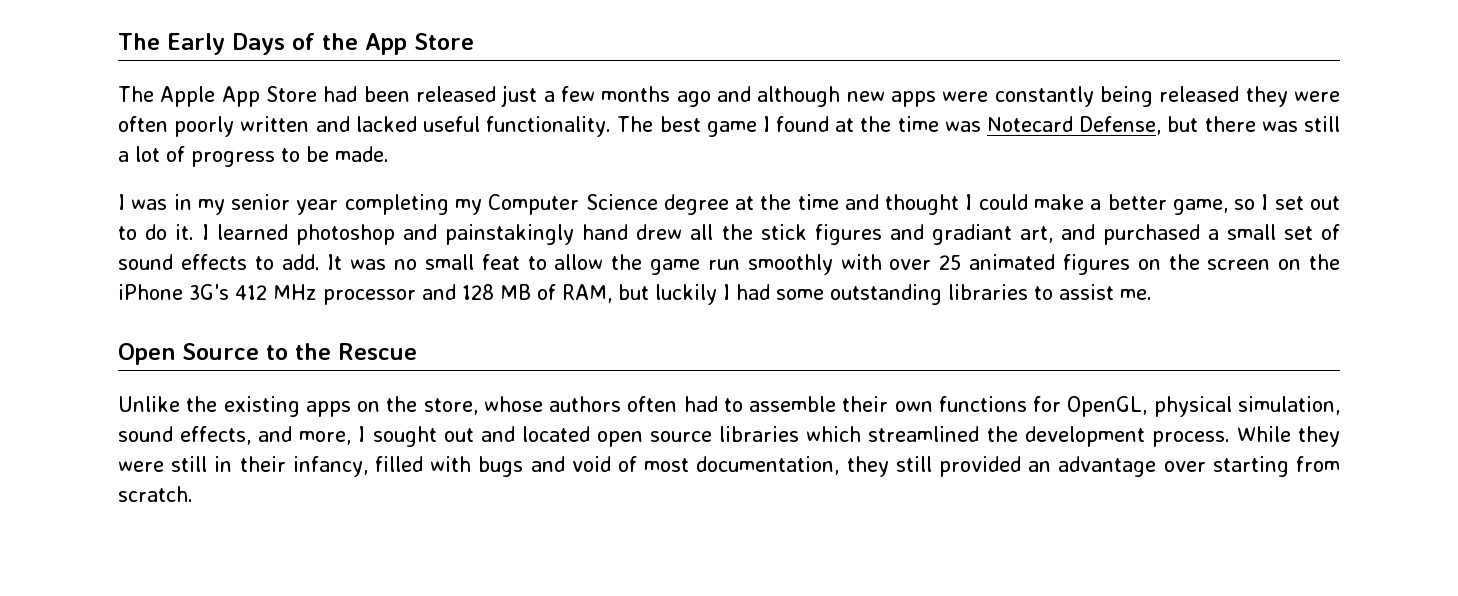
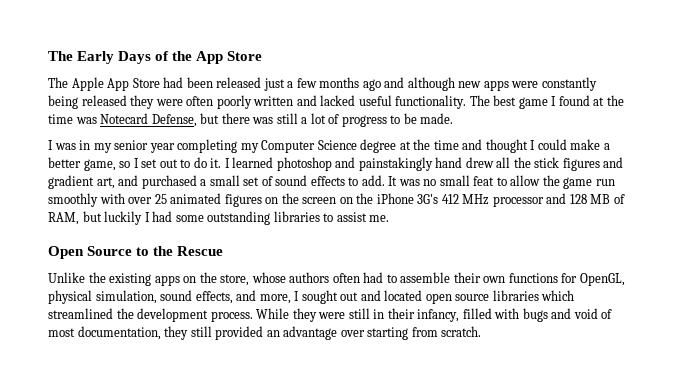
- I learned photoshop and painstakingly hand drew all the stick figures and gradiant art, and purchased a small set of sound effects to add.
+ I learned photoshop and painstakingly hand drew all the stick figures and gradient art, and purchased a small set of sound effects to add.

